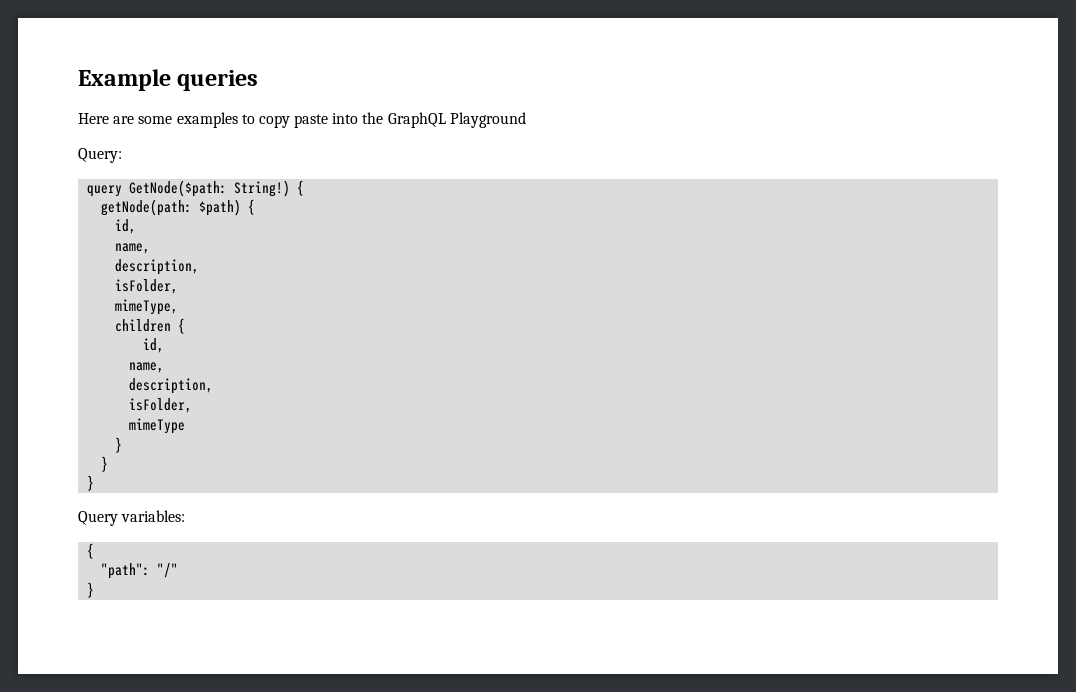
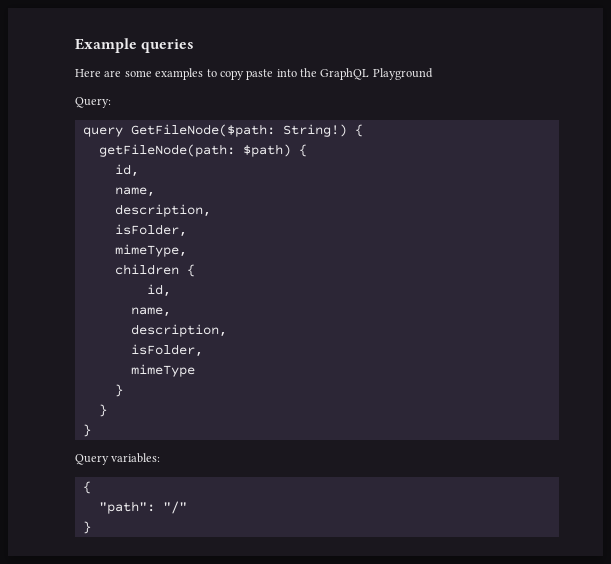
- query GetNode($path: String!)
+ query GetFileNode($path: String!)
- getNode(path: $path) {
+ getFileNode(path: $path) {

